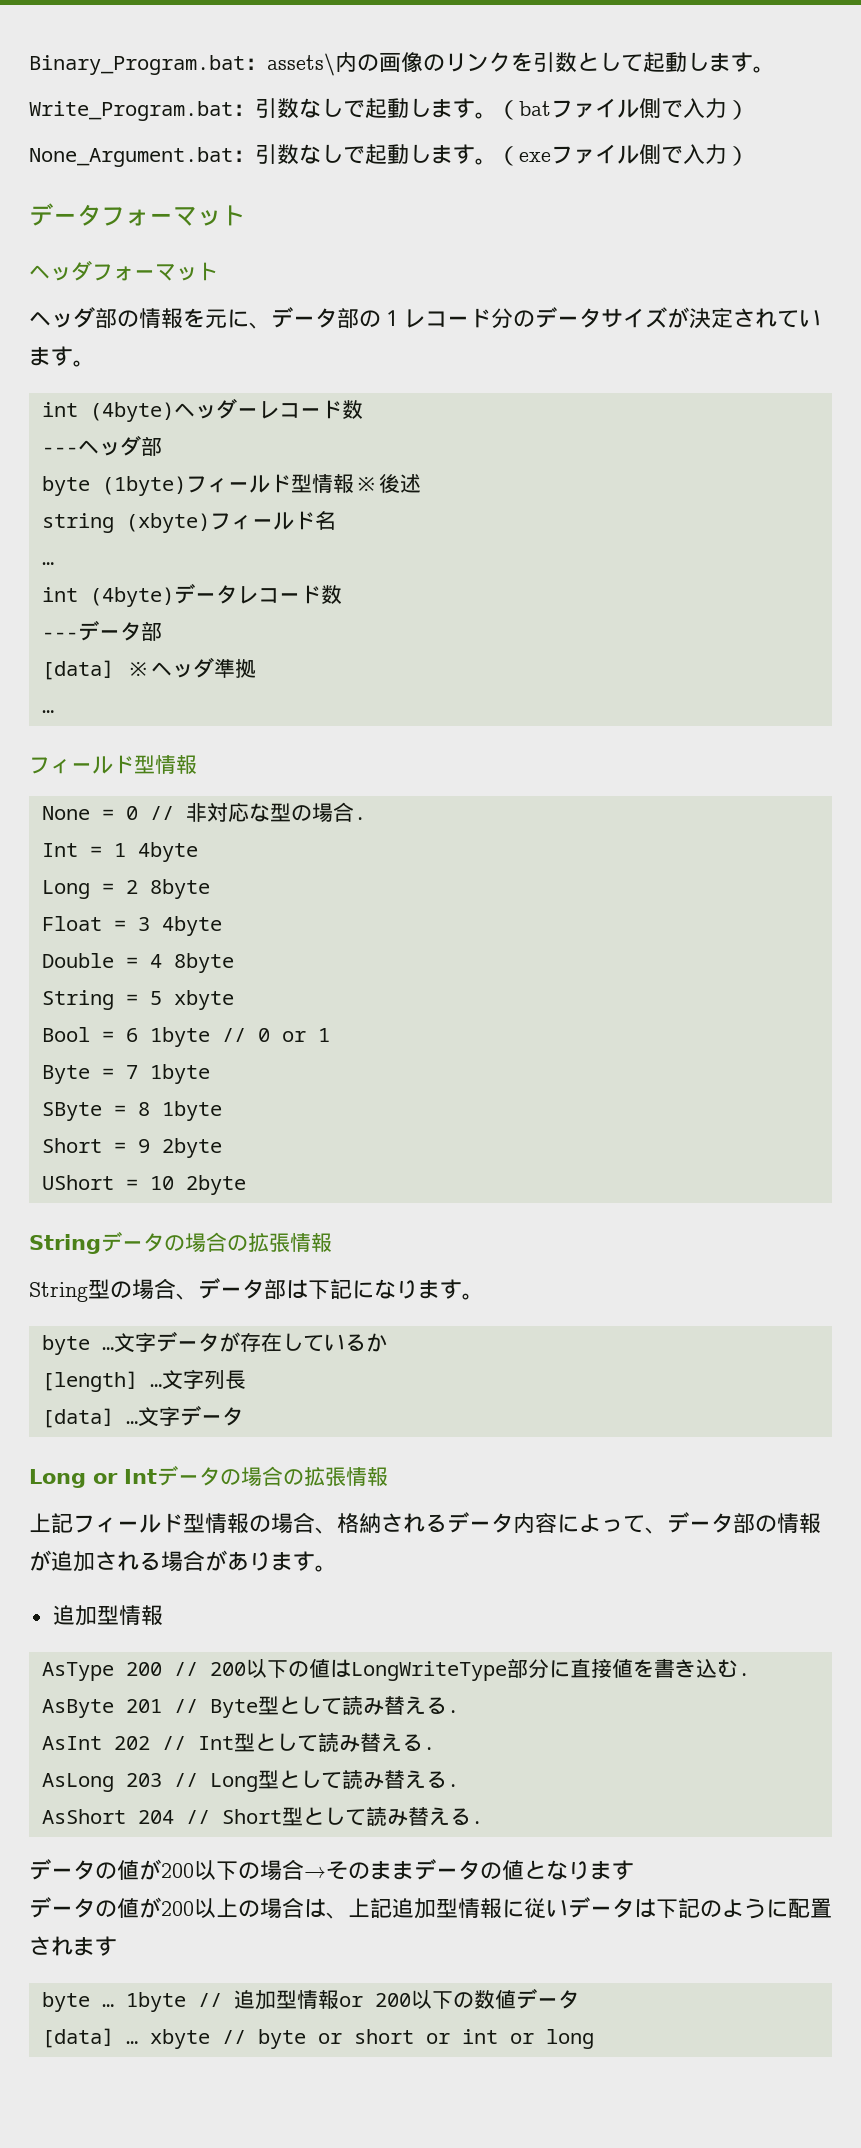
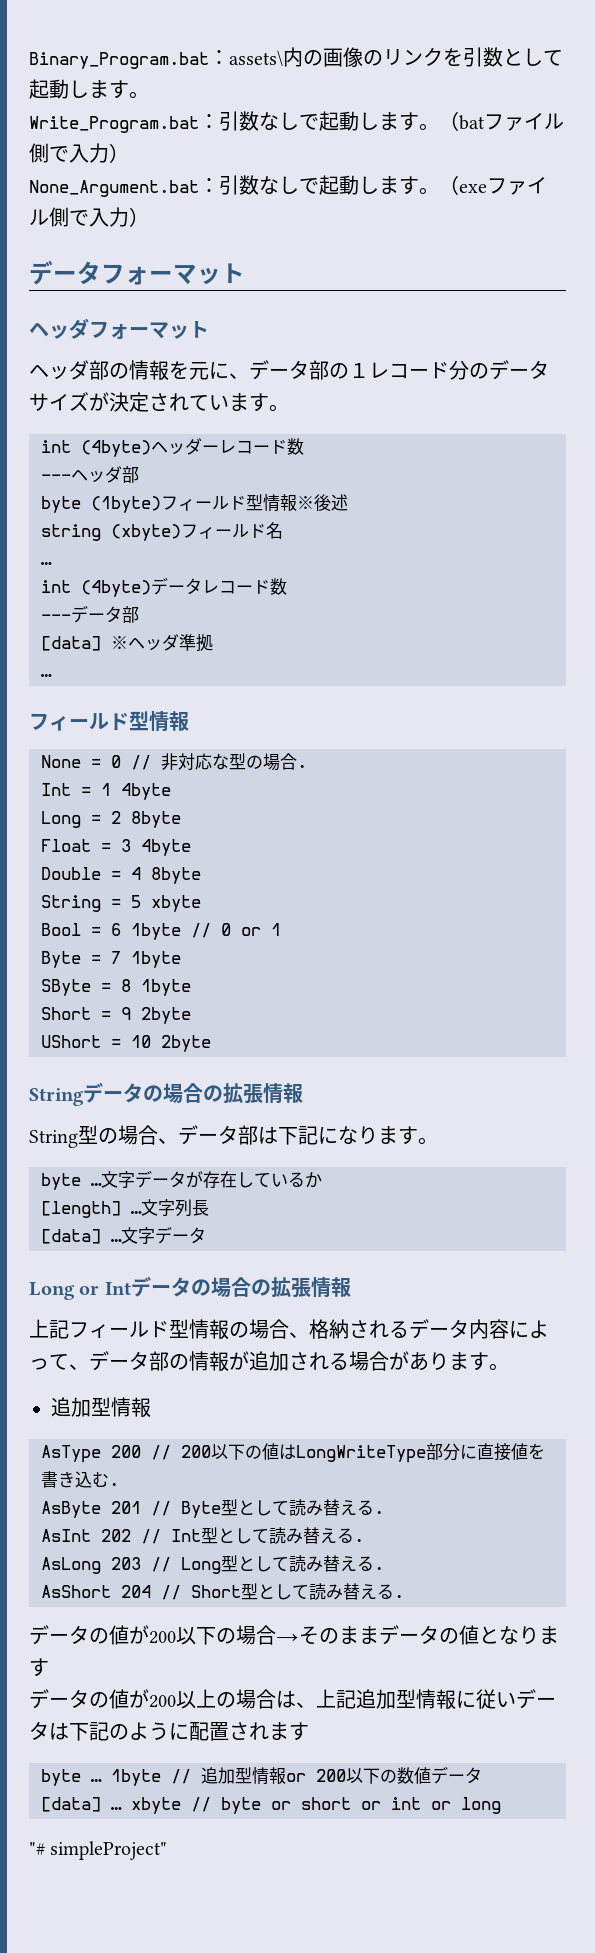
+ "# simpleProject"

